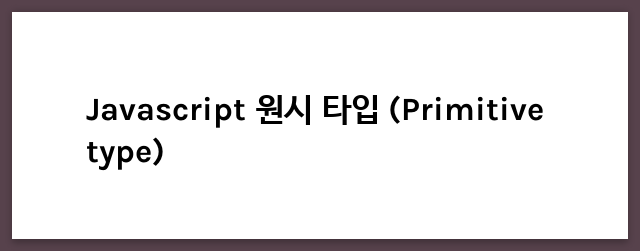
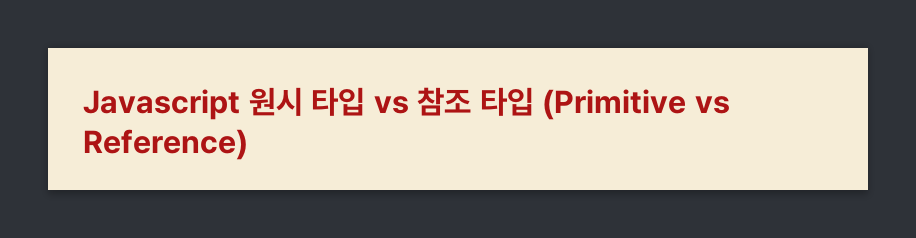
- Javascript 원시 타입 (Primitive type)
+ Javascript 원시 타입 vs 참조 타입 (Primitive vs Reference)

